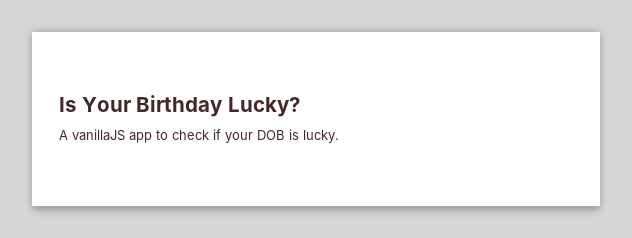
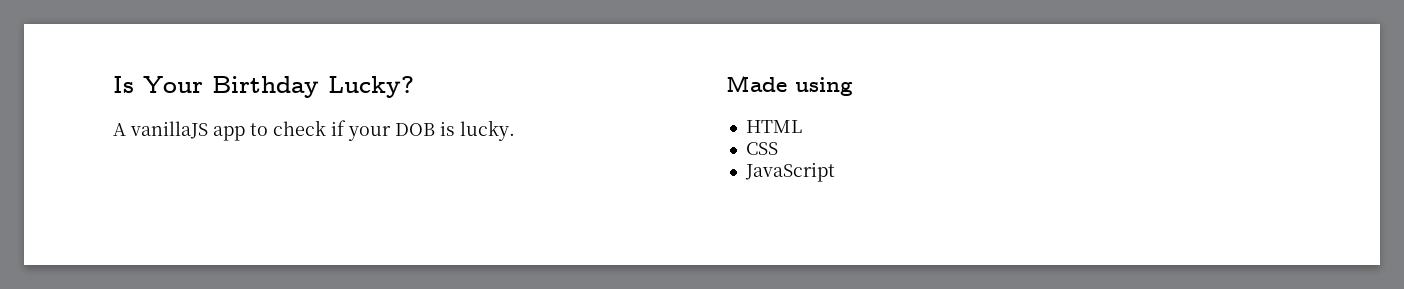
+ Made using
+ HTML
+ CSS
+ JavaScript

